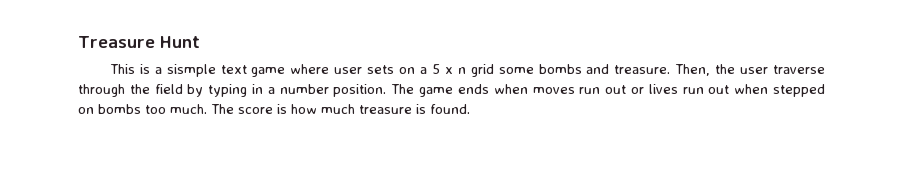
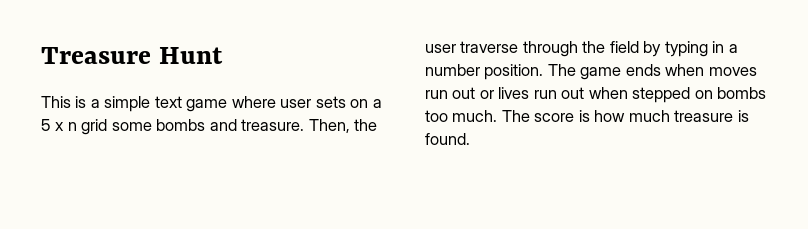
- This is a sismple text game where user sets on a 5 x n grid some bombs and treasure.
+ This is a simple text game where user sets on a 5 x n grid some bombs and treasure.

